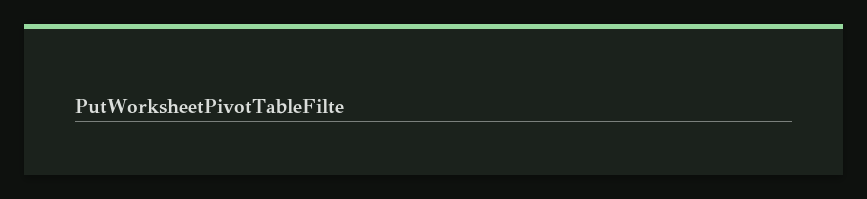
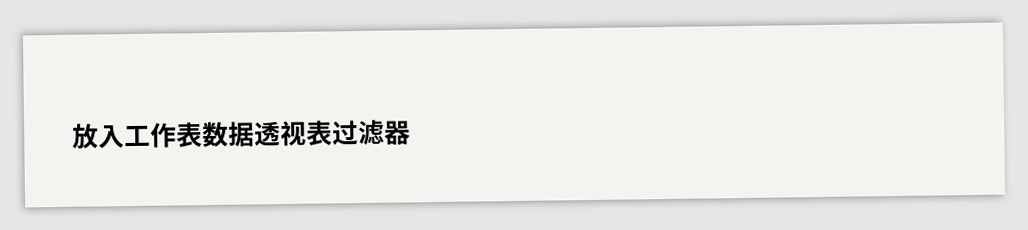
- PutWorksheetPivotTableFilte
+ 放入工作表数据透视表过滤器

